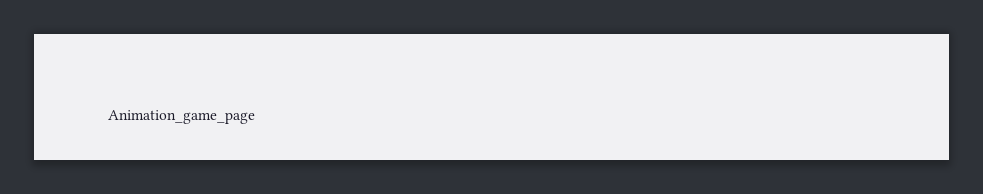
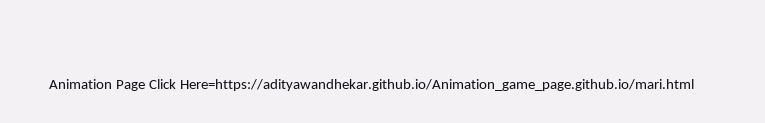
- Animation_game_page
+ Animation Page Click Here=https://adityawandhekar.github.io/Animation_game_page.github.io/mari.html

